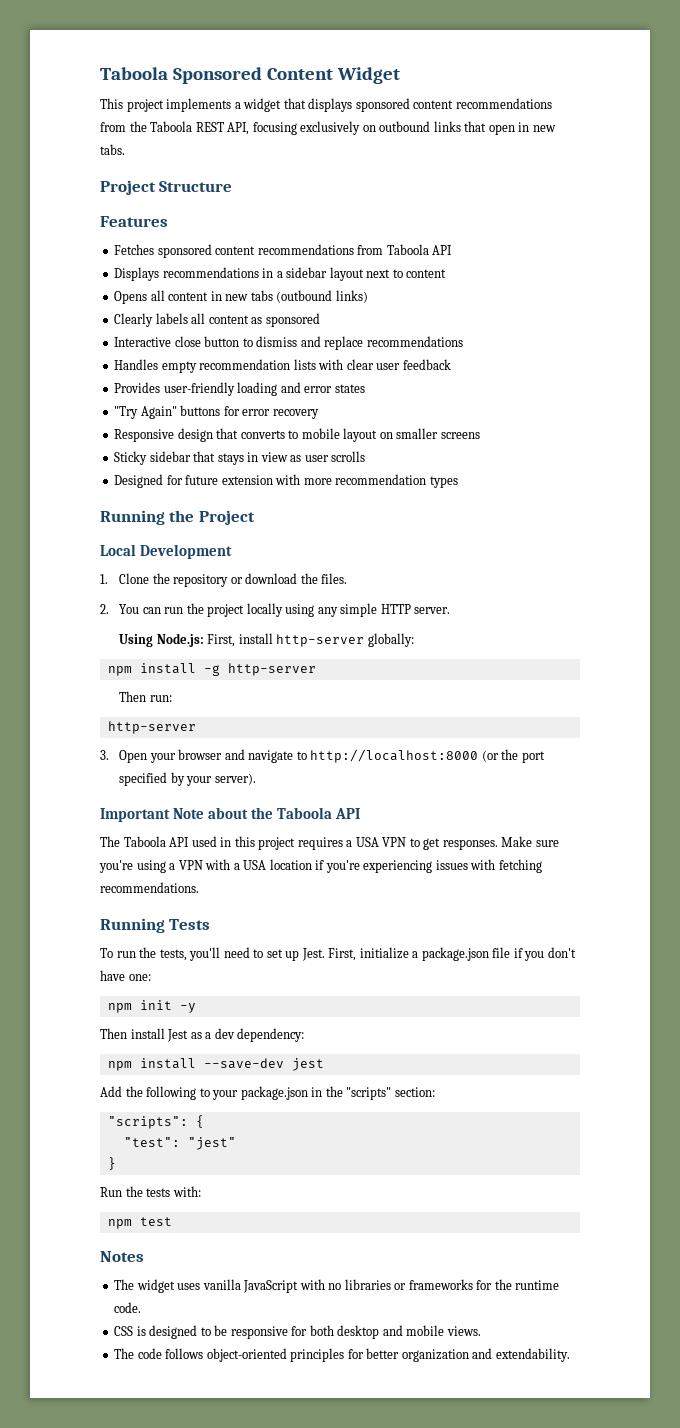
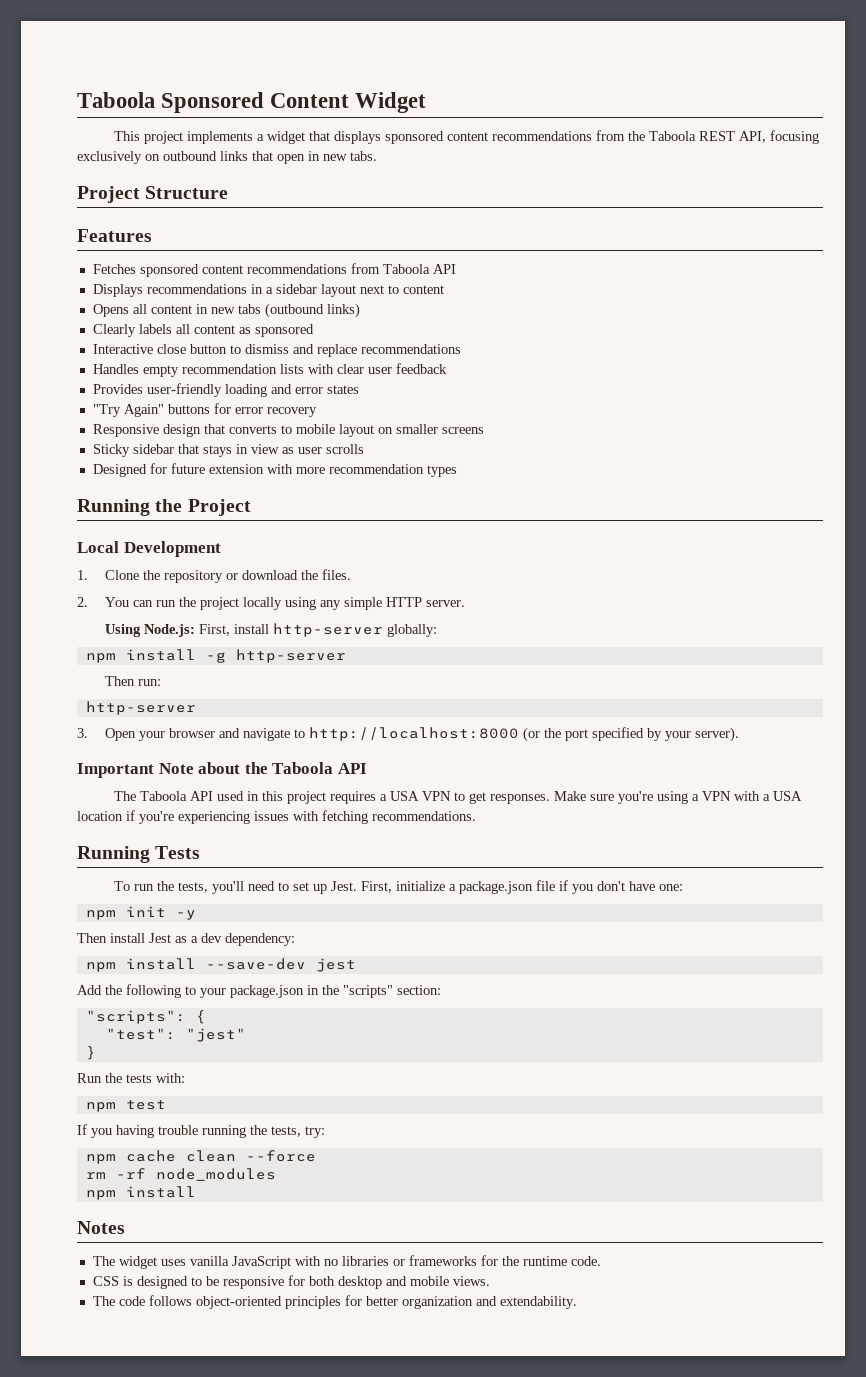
+ If you having trouble running the tests, try:
+ npm cache clean --force
+ rm -rf node_modules
+ npm install

